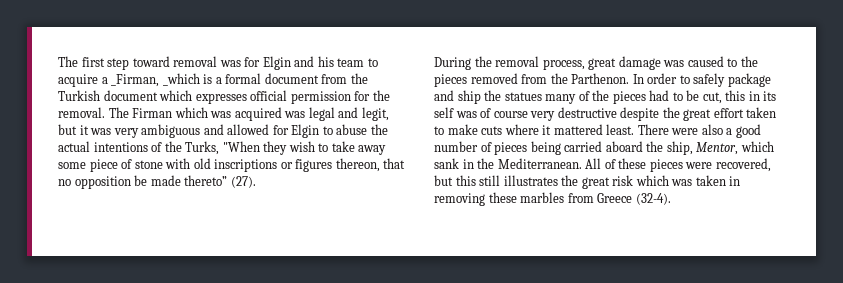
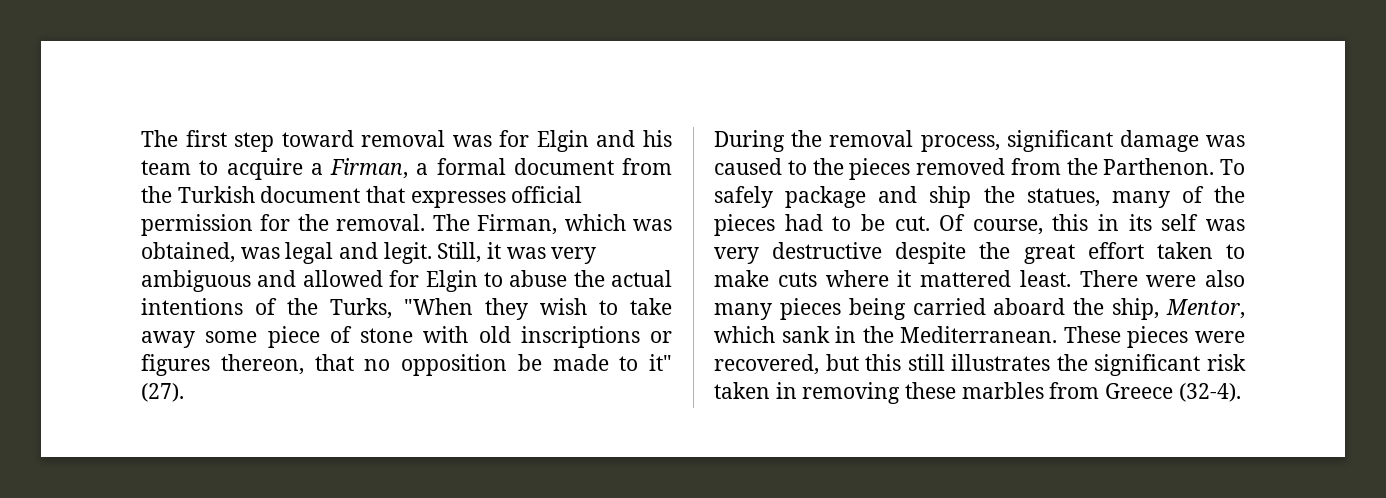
- The first step toward removal was for Elgin and his team to acquire a _Firman, _which is a formal document from the Turkish document which expresses official permission for the removal.
+ The first step toward removal was for Elgin and his team to acquire a Firman, a formal document from the Turkish document that expresses official permission for the removal.
- The Firman which was acquired was legal and legit, but it was very ambiguous and allowed for Elgin to abuse the actual intentions of the Turks, "When they wish to take away some piece of stone with old inscriptions or figures thereon, that no opposition be made thereto” (27).
+ The Firman, which was obtained, was legal and legit. Still, it was very ambiguous and allowed for Elgin to abuse the actual intentions of the Turks, "When they wish to take away some piece of stone with old inscriptions or figures thereon, that no opposition be made to it" (27).
- During the removal process, great damage was caused to the pieces removed from the Parthenon.
+ During the removal process, significant damage was caused to the pieces removed from the Parthenon.
- In order to safely package and ship the statues many of the pieces had to be cut, this in its self was of course very destructive despite the great effort taken to make cuts where it mattered least.
+ To safely package and ship the statues, many of the pieces had to be cut. Of course, this in its self was very destructive despite the great effort taken to make cuts where it mattered least.
- There were also a good number of pieces being carried aboard the ship, Mentor, which sank in the Mediterranean.
+ There were also many pieces being carried aboard the ship, Mentor, which sank in the Mediterranean.
- All of these pieces were recovered, but this still illustrates the great risk which was taken in removing these marbles from Greece (32-4).
+ These pieces were recovered, but this still illustrates the significant risk taken in removing these marbles from Greece (32-4).

